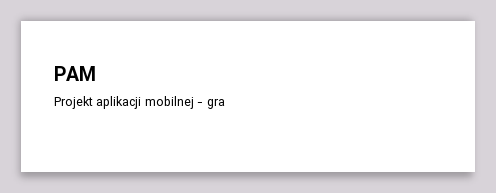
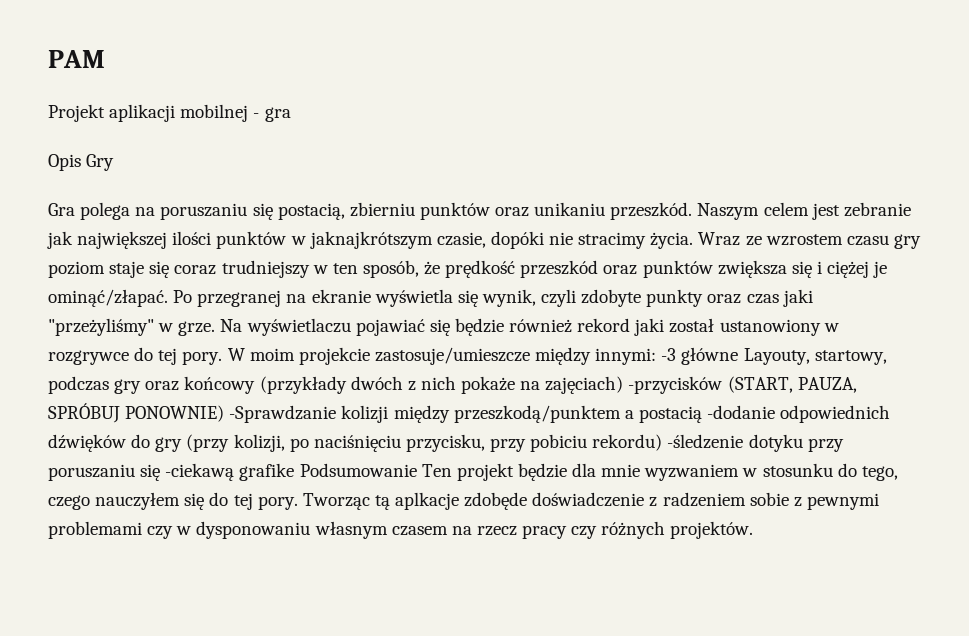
+ Opis Gry
+ Gra polega na poruszaniu się postacią, zbierniu punktów oraz unikaniu przeszkód. Naszym celem jest zebranie jak największej ilości punktów w jaknajkrótszym czasie, dopóki nie stracimy życia. Wraz ze wzrostem czasu gry poziom staje się coraz trudniejszy w ten sposób, że prędkość przeszkód oraz punktów zwiększa się i ciężej je ominąć/złapać. Po przegranej na ekranie wyświetla się wynik, czyli zdobyte punkty oraz czas jaki "przeżyliśmy" w grze. Na wyświetlaczu pojawiać się będzie również rekord jaki został ustanowiony w rozgrywce do tej pory. W moim projekcie zastosuje/umieszcze między innymi: -3 główne Layouty, startowy, podczas gry oraz końcowy (przykłady dwóch z nich pokaże na zajęciach) -przycisków (START, PAUZA, SPRÓBUJ PONOWNIE) -Sprawdzanie kolizji między przeszkodą/punktem a postacią -dodanie odpowiednich dźwięków do gry (przy kolizji, po naciśnięciu przycisku, przy pobiciu rekordu) -śledzenie dotyku przy poruszaniu się -ciekawą grafike Podsumowanie Ten projekt będzie dla mnie wyzwaniem w stosunku do tego, czego nauczyłem się do tej pory. Tworząc tą aplkacje zdobęde doświadczenie z radzeniem sobie z pewnymi problemami czy w dysponowaniu własnym czasem na rzecz pracy czy różnych projektów.

